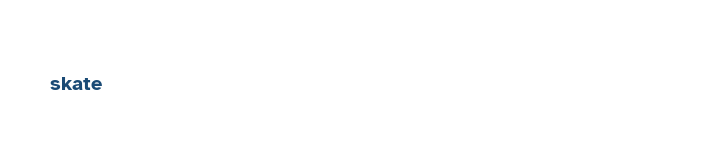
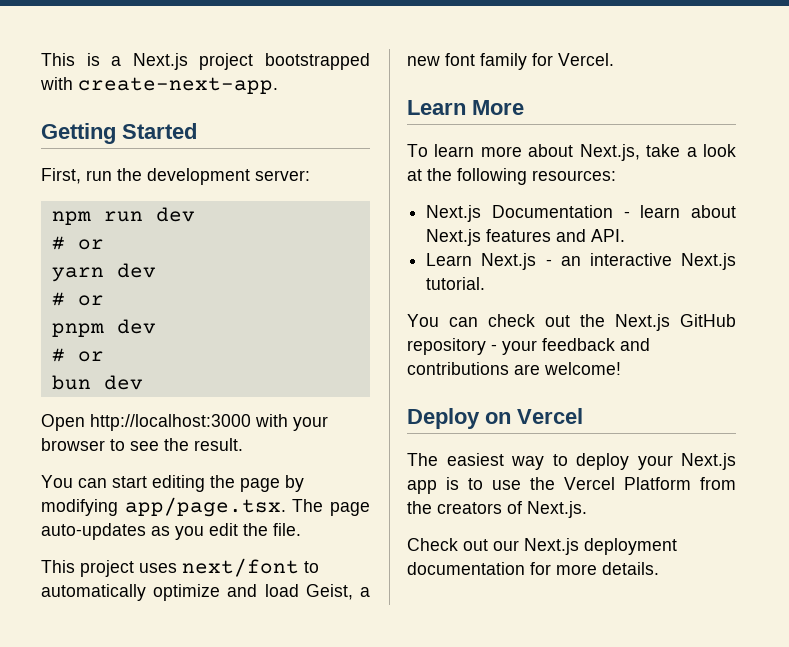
- skate
+ This is a Next.js project bootstrapped with create-next-app.
+ Getting Started
+ First, run the development server:
+ npm run dev
+ # or
+ yarn dev
+ # or
+ pnpm dev
+ # or
+ bun dev
+ Open http://localhost:3000 with your browser to see the result.
+ You can start editing the page by modifying app/page.tsx. The page auto-updates as you edit the file.
+ This project uses next/font to automatically optimize and load Geist, a new font family for Vercel.
+ Learn More
+ To learn more about Next.js, take a look at the following resources:
+ Next.js Documentation - learn about Next.js features and API.
+ Learn Next.js - an interactive Next.js tutorial.
+ You can check out the Next.js GitHub repository - your feedback and contributions are welcome!
+ Deploy on Vercel
+ The easiest way to deploy your Next.js app is to use the Vercel Platform from the creators of Next.js.
+ Check out our Next.js deployment documentation for more details.

